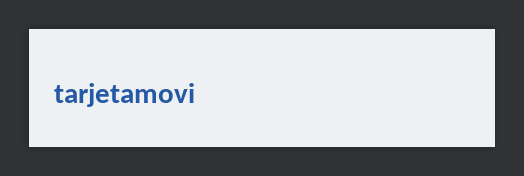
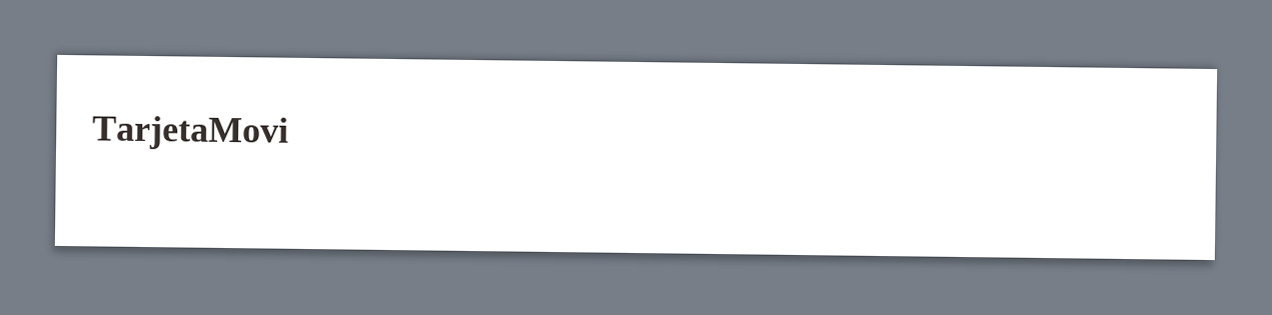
- tarjetamovi
+ TarjetaMovi

